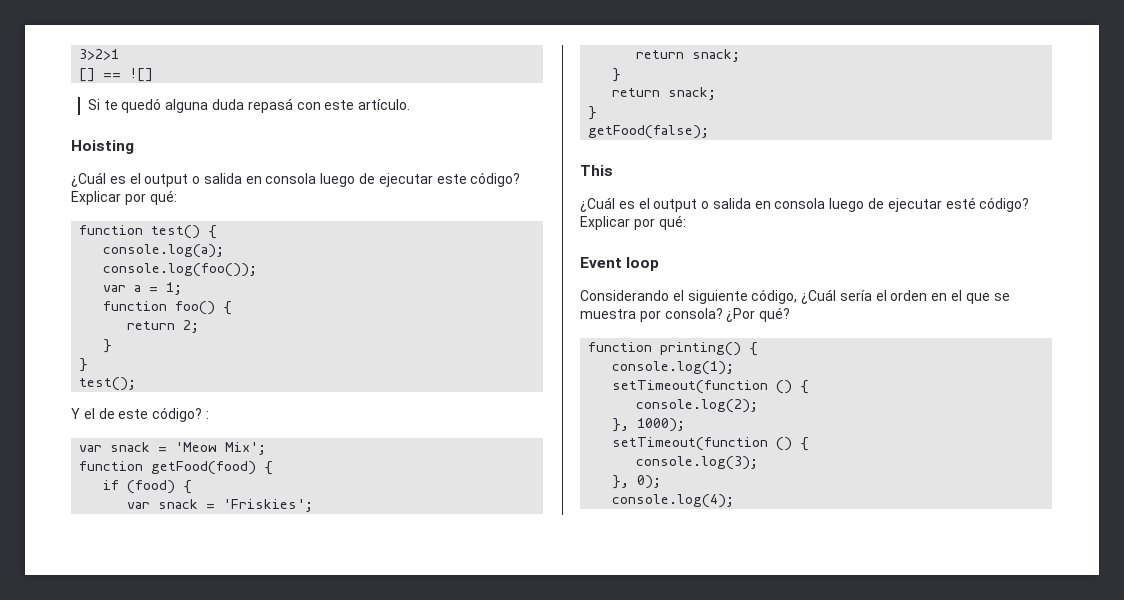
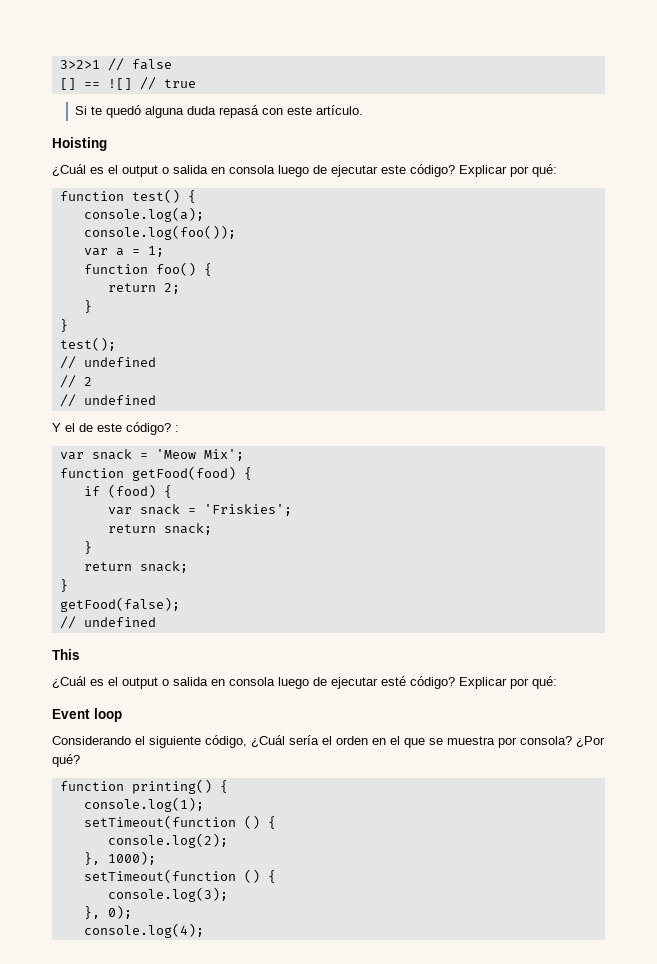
- 3>2>1
+ 3>2>1 // false
- [] == ![]
+ [] == ![] // true
  test();
+ // undefined
+ // 2
+ // undefined
  getFood(false);
+ // undefined

